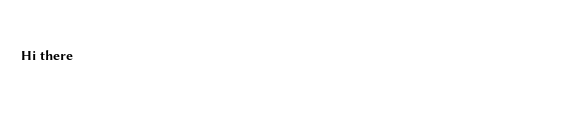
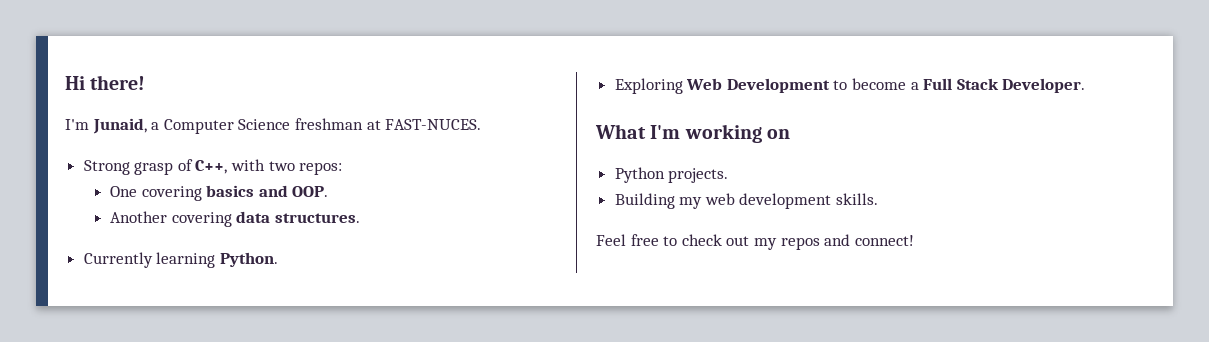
- Hi there
+ Hi there!
+ I'm Junaid, a Computer Science freshman at FAST-NUCES.
+ Strong grasp of C++, with two repos:
+ One covering basics and OOP.
+ Another covering data structures.
+ Currently learning Python.
+ Exploring Web Development to become a Full Stack Developer.
+ What I'm working on
+ Python projects.
+ Building my web development skills.
+ Feel free to check out my repos and connect!

